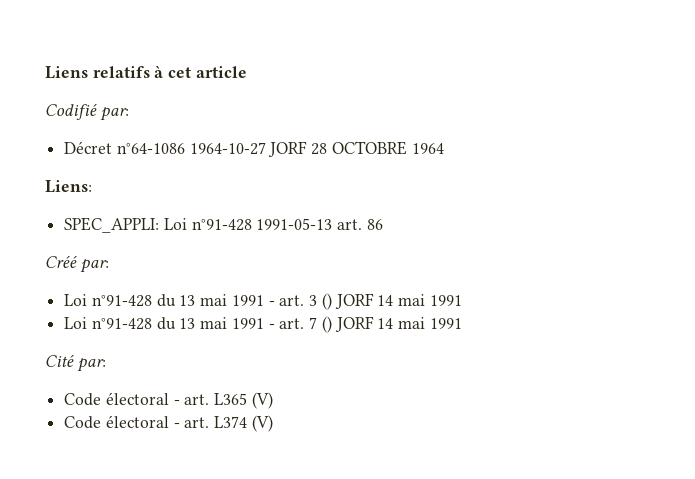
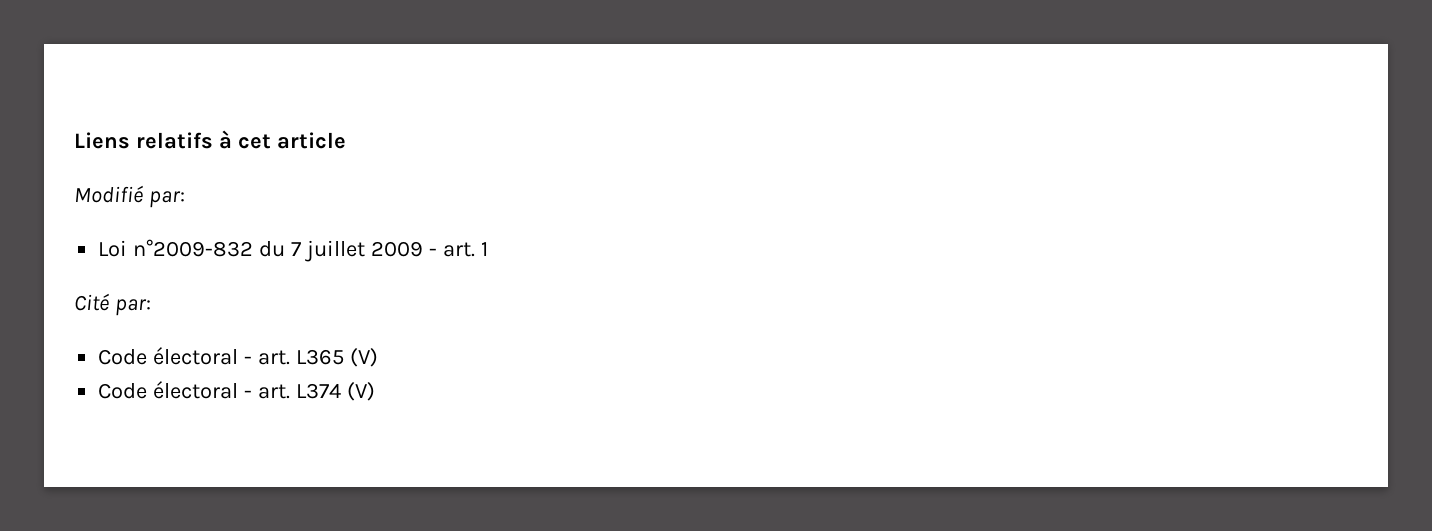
- Codifié par:
- Décret n°64-1086 1964-10-27 JORF 28 OCTOBRE 1964
- Liens:
- SPEC_APPLI: Loi n°91-428 1991-05-13 art. 86
- Créé par:
- Loi n°91-428 du 13 mai 1991 - art. 3 () JORF 14 mai 1991
- Loi n°91-428 du 13 mai 1991 - art. 7 () JORF 14 mai 1991
+ Modifié par:
+ Loi n°2009-832 du 7 juillet 2009 - art. 1

